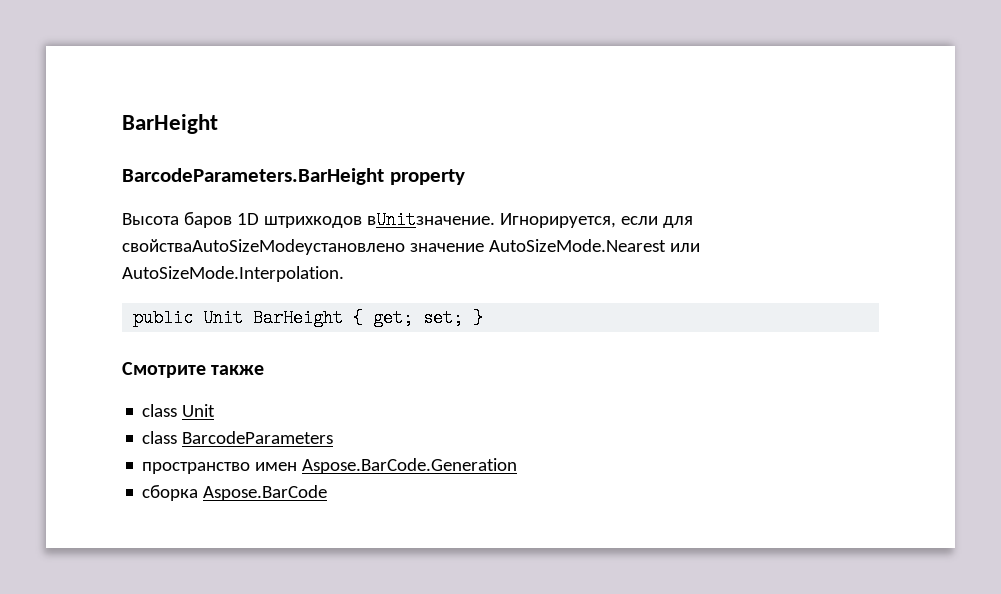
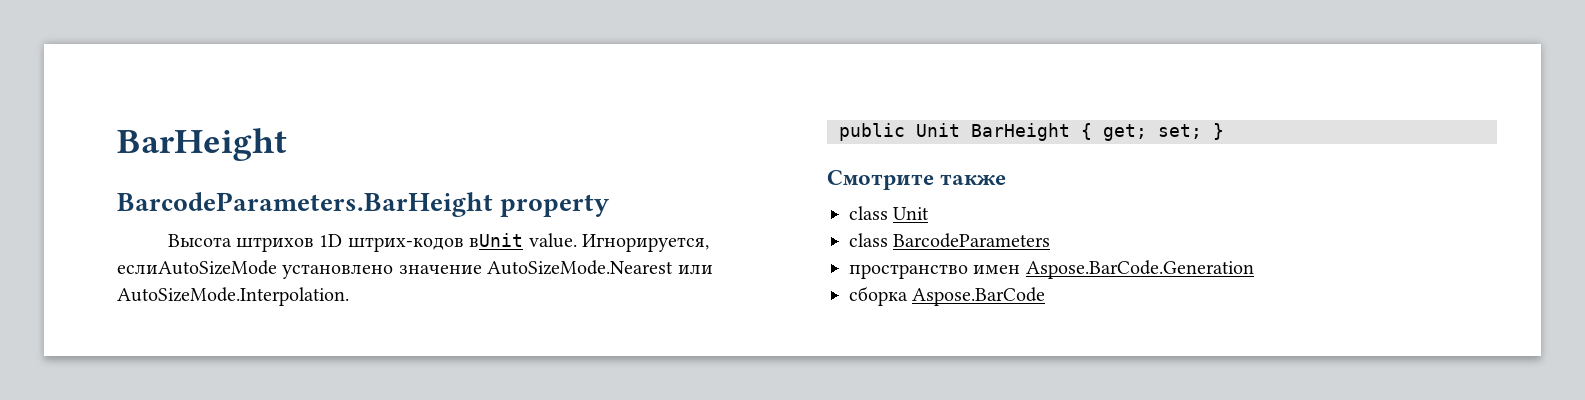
- Высота баров 1D штрихкодов вUnitзначение. Игнорируется, если для свойстваAutoSizeModeустановлено значение AutoSizeMode.Nearest или AutoSizeMode.Interpolation.
+ Высота штрихов 1D штрих-кодов вUnit value. Игнорируется, еслиAutoSizeMode установлено значение AutoSizeMode.Nearest или AutoSizeMode.Interpolation.

